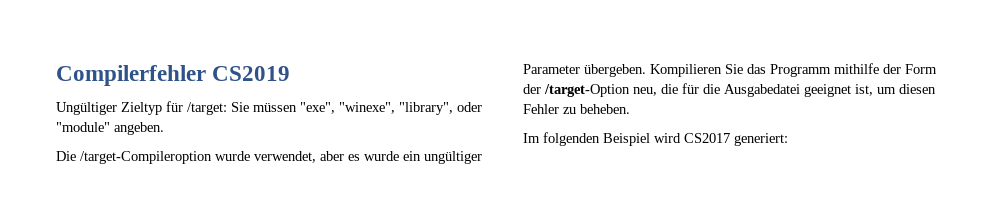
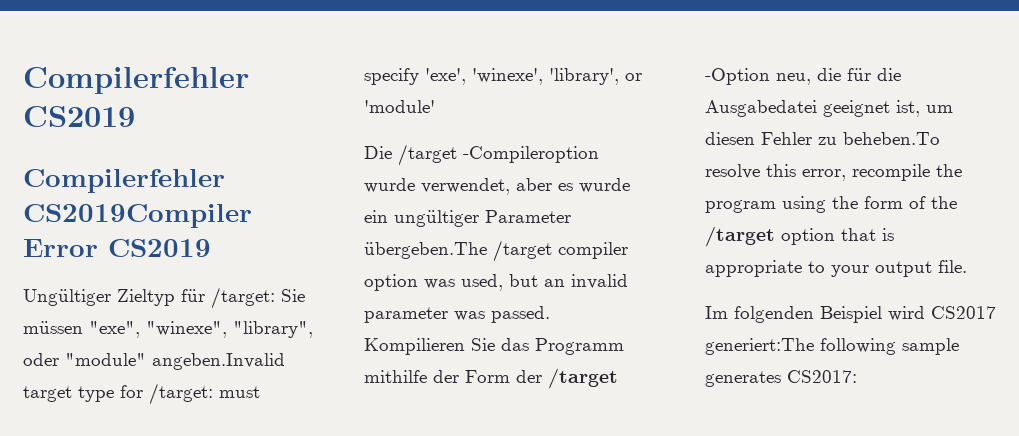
+ Compilerfehler CS2019Compiler Error CS2019
- Ungültiger Zieltyp für /target: Sie müssen "exe", "winexe", "library", oder "module" angeben.
+ Ungültiger Zieltyp für /target: Sie müssen "exe", "winexe", "library", oder "module" angeben.Invalid target type for /target: must specify 'exe', 'winexe', 'library', or 'module'
- Die /target-Compileroption wurde verwendet, aber es wurde ein ungültiger Parameter übergeben.
+ Die /target -Compileroption wurde verwendet, aber es wurde ein ungültiger Parameter übergeben.The /target compiler option was used, but an invalid parameter was passed.
- Kompilieren Sie das Programm mithilfe der Form der /target-Option neu, die für die Ausgabedatei geeignet ist, um diesen Fehler zu beheben.
+ Kompilieren Sie das Programm mithilfe der Form der /target -Option neu, die für die Ausgabedatei geeignet ist, um diesen Fehler zu beheben.To resolve this error, recompile the program using the form of the /target option that is appropriate to your output file.
- Im folgenden Beispiel wird CS2017 generiert:
+ Im folgenden Beispiel wird CS2017 generiert:The following sample generates CS2017:

